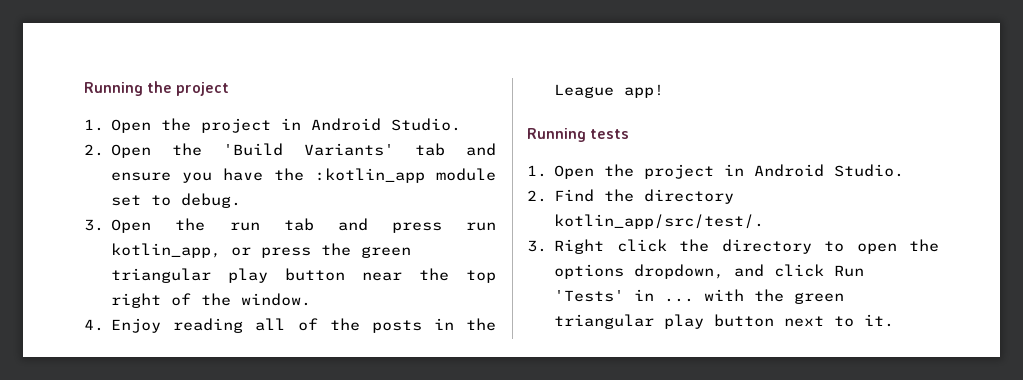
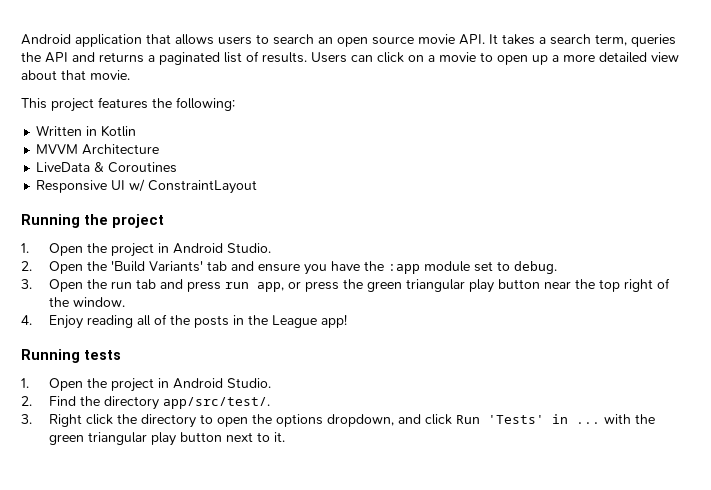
+ Android application that allows users to search an open source movie API. It takes a search term, queries the API and returns a paginated list of results. Users can click on a movie to open up a more detailed view about that movie.
+ This project features the following:
+ Written in Kotlin
+ MVVM Architecture
+ LiveData & Coroutines
+ Responsive UI w/ ConstraintLayout
- 2. Open the 'Build Variants' tab and ensure you have the :kotlin_app module set to debug.
+ 2. Open the 'Build Variants' tab and ensure you have the :app module set to debug.
- 3. Open the run tab and press run kotlin_app, or press the green triangular play button near the top right of the window.
+ 3. Open the run tab and press run app, or press the green triangular play button near the top right of the window.
- 2. Find the directory kotlin_app/src/test/.
+ 2. Find the directory app/src/test/.

